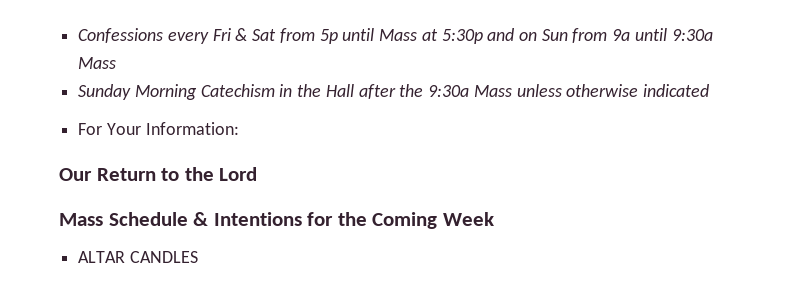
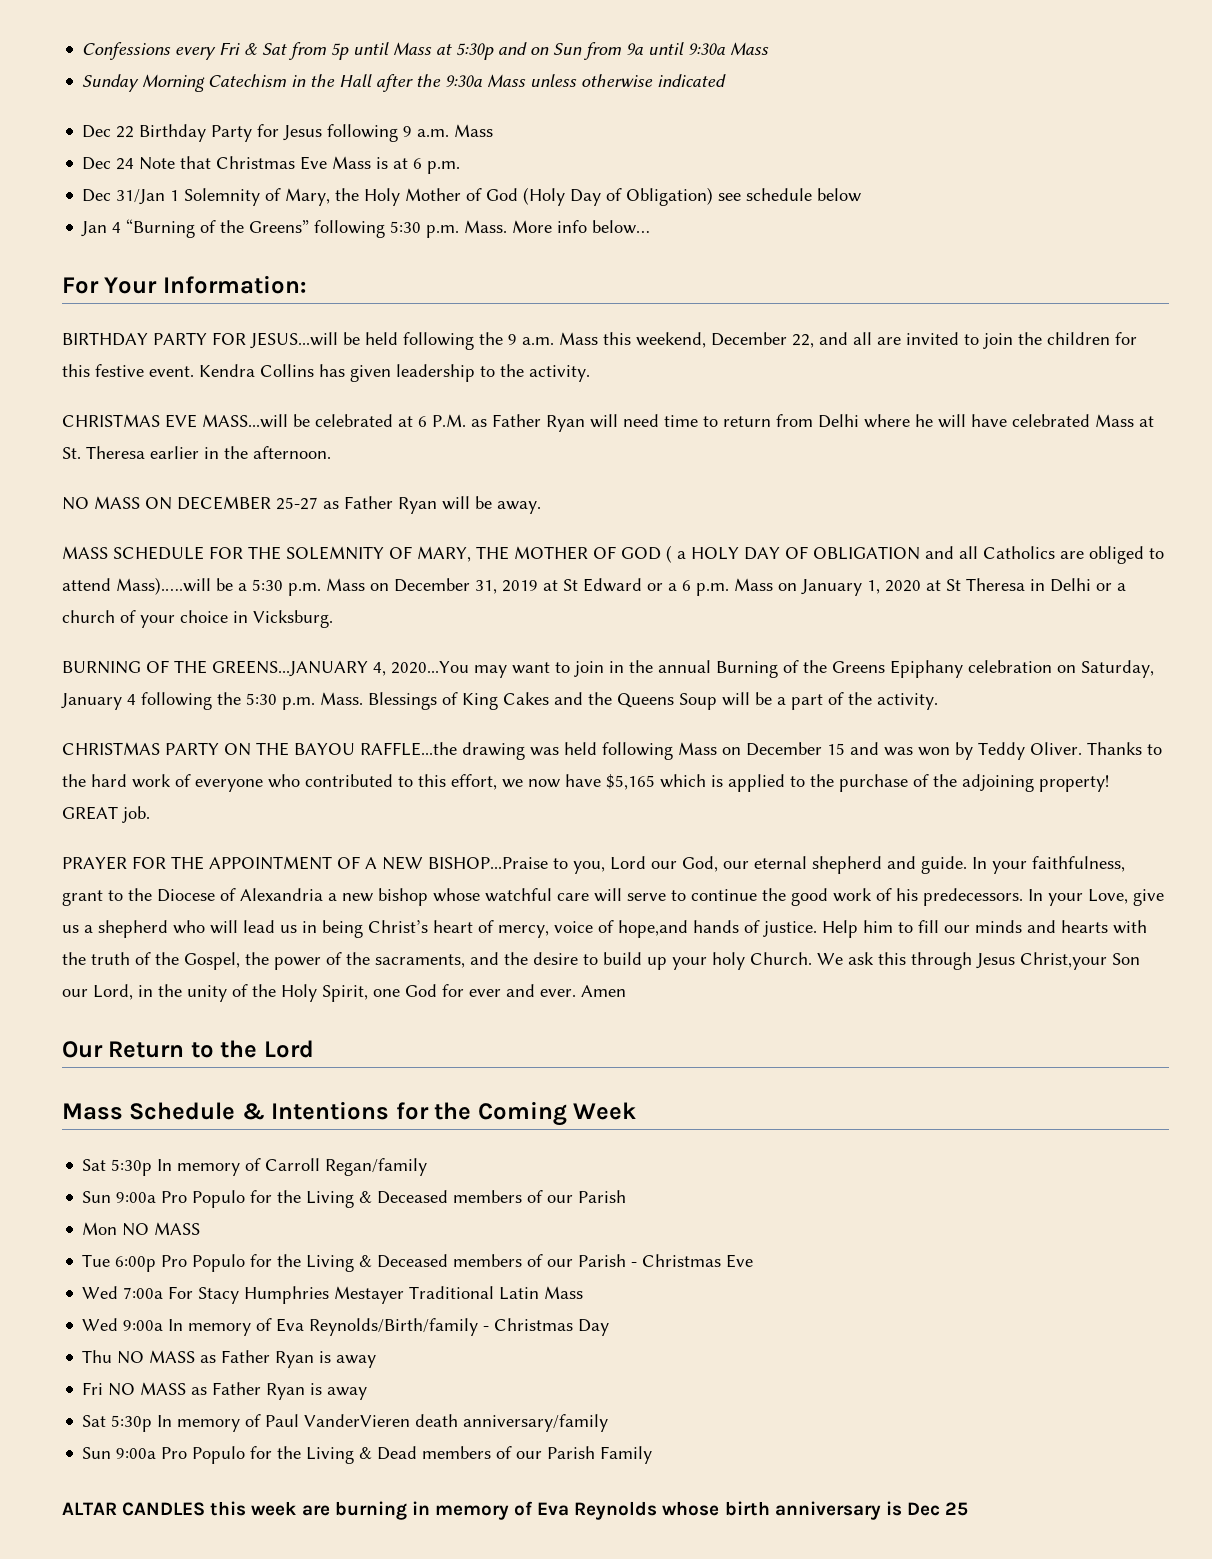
+ Dec 22 Birthday Party for Jesus following 9 a.m. Mass
+ Dec 24 Note that Christmas Eve Mass is at 6 p.m.
+ Dec 31/Jan 1 Solemnity of Mary, the Holy Mother of God (Holy Day of Obligation) see schedule below
+ Jan 4 “Burning of the Greens” following 5:30 p.m. Mass. More info below…
  For Your Information:
+ BIRTHDAY PARTY FOR JESUS...will be held following the 9 a.m. Mass this weekend, December 22, and all are invited to join the children for this festive event. Kendra Collins has given leadership to the activity.
+ CHRISTMAS EVE MASS...will be celebrated at 6 P.M. as Father Ryan will need time to return from Delhi where he will have celebrated Mass at St. Theresa earlier in the afternoon.
+ NO MASS ON DECEMBER 25-27 as Father Ryan will be away.
+ MASS SCHEDULE FOR THE SOLEMNITY OF MARY, THE MOTHER OF GOD ( a HOLY DAY OF OBLIGATION and all Catholics are obliged to attend Mass).….will be a 5:30 p.m. Mass on December 31, 2019 at St Edward or a 6 p.m. Mass on January 1, 2020 at St Theresa in Delhi or a church of your choice in Vicksburg.
+ BURNING OF THE GREENS...JANUARY 4, 2020...You may want to join in the annual Burning of the Greens Epiphany celebration on Saturday, January 4 following the 5:30 p.m. Mass. Blessings of King Cakes and the Queens Soup will be a part of the activity.
+ CHRISTMAS PARTY ON THE BAYOU RAFFLE...the drawing was held following Mass on December 15 and was won by Teddy Oliver. Thanks to the hard work of everyone who contributed to this effort, we now have $5,165 which is applied to the purchase of the adjoining property! GREAT job.
+ PRAYER FOR THE APPOINTMENT OF A NEW BISHOP...Praise to you, Lord our God, our eternal shepherd and guide. In your faithfulness, grant to the Diocese of Alexandria a new bishop whose watchful care will serve to continue the good work of his predecessors. In your Love, give us a shepherd who will lead us in being Christ’s heart of mercy, voice of hope,and hands of justice. Help him to fill our minds and hearts with the truth of the Gospel, the power of the sacraments, and the desire to build up your holy Church. We ask this through Jesus Christ,your Son our Lord, in the unity of the Holy Spirit, one God for ever and ever. Amen
- ALTAR CANDLES
+ Sat 5:30p In memory of Carroll Regan/family
+ Sun 9:00a Pro Populo for the Living & Deceased members of our Parish
+ Mon NO MASS
+ Tue 6:00p Pro Populo for the Living & Deceased members of our Parish - Christmas Eve
+ Wed 7:00a For Stacy Humphries Mestayer Traditional Latin Mass
+ Wed 9:00a In memory of Eva Reynolds/Birth/family - Christmas Day
+ Thu NO MASS as Father Ryan is away
+ Fri NO MASS as Father Ryan is away
+ Sat 5:30p In memory of Paul VanderVieren death anniversary/family
+ Sun 9:00a Pro Populo for the Living & Dead members of our Parish Family
+ ALTAR CANDLES this week are burning in memory of Eva Reynolds whose birth anniversary is Dec 25

